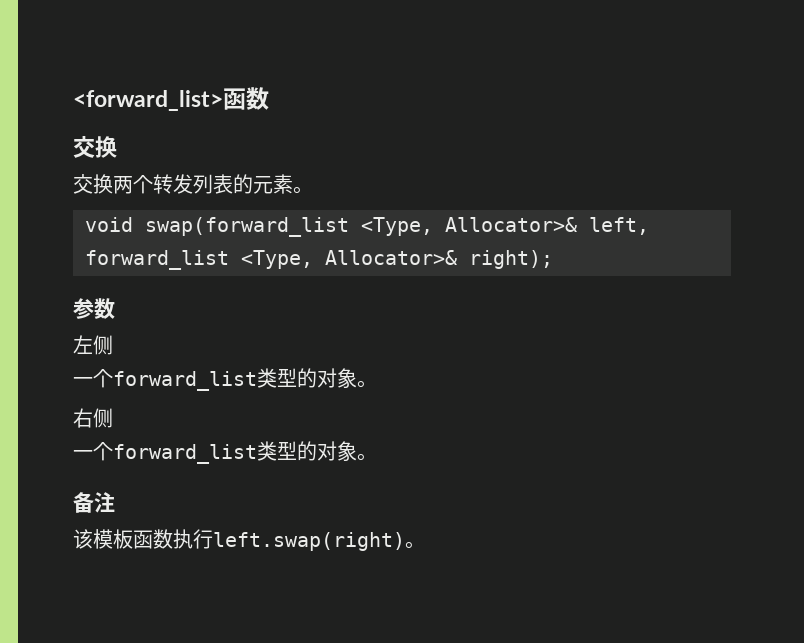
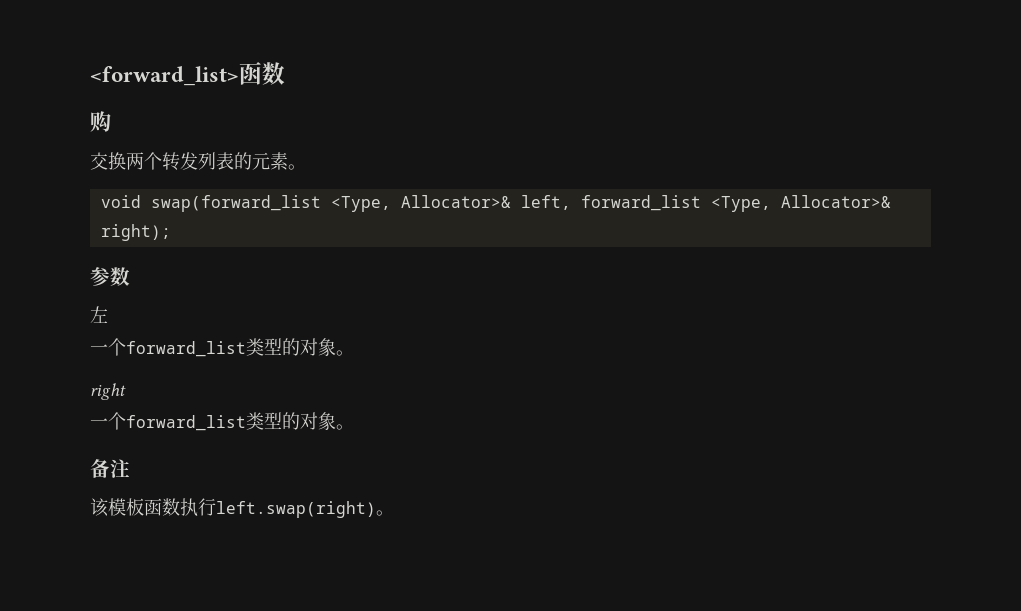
  <forward_list>函数
- 交换
+ 购
- 左侧
+ 左
  一个forward_list类型的对象。
- 右侧
+ right

